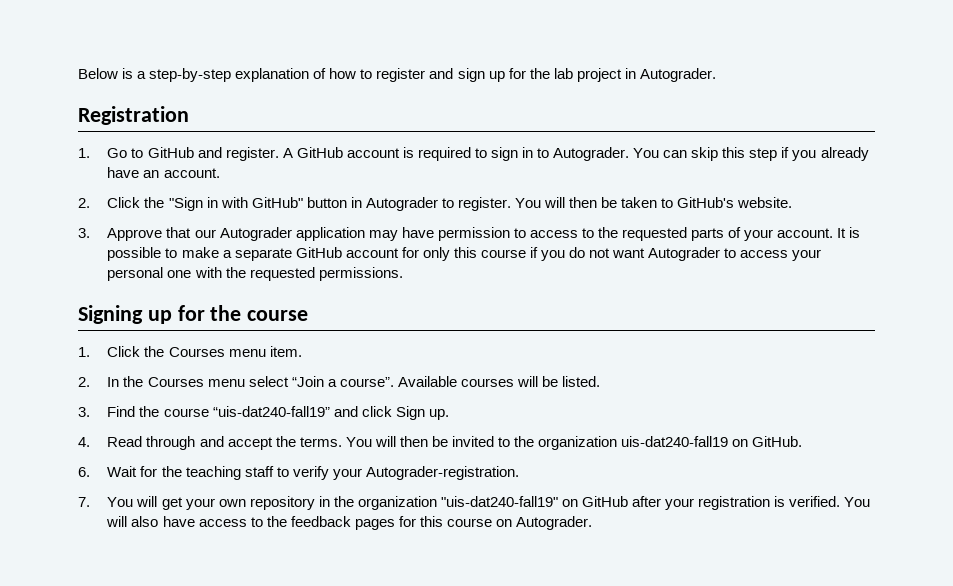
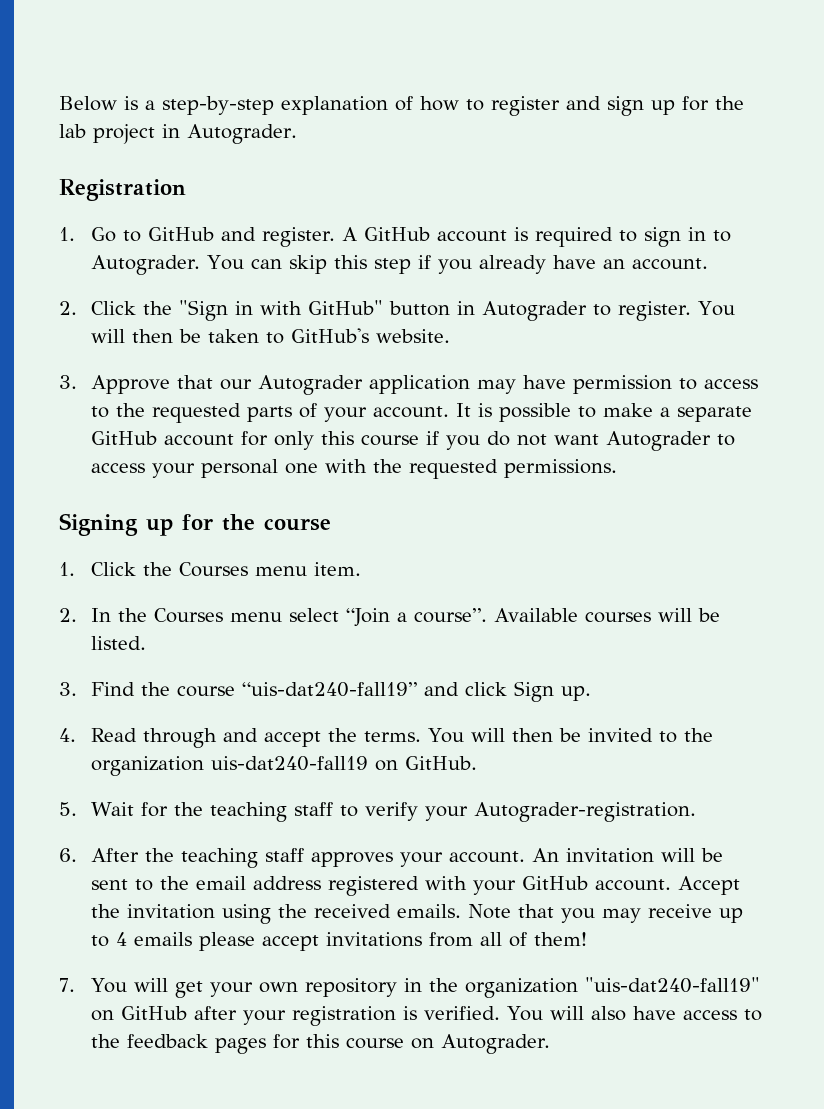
- 6. Wait for the teaching staff to verify your Autograder-registration.
+ 5. Wait for the teaching staff to verify your Autograder-registration.
+ 6. After the teaching staff approves your account. An invitation will be sent to the email address registered with your GitHub account. Accept the invitation using the received emails. Note that you may receive up to 4 emails please accept invitations from all of them!

